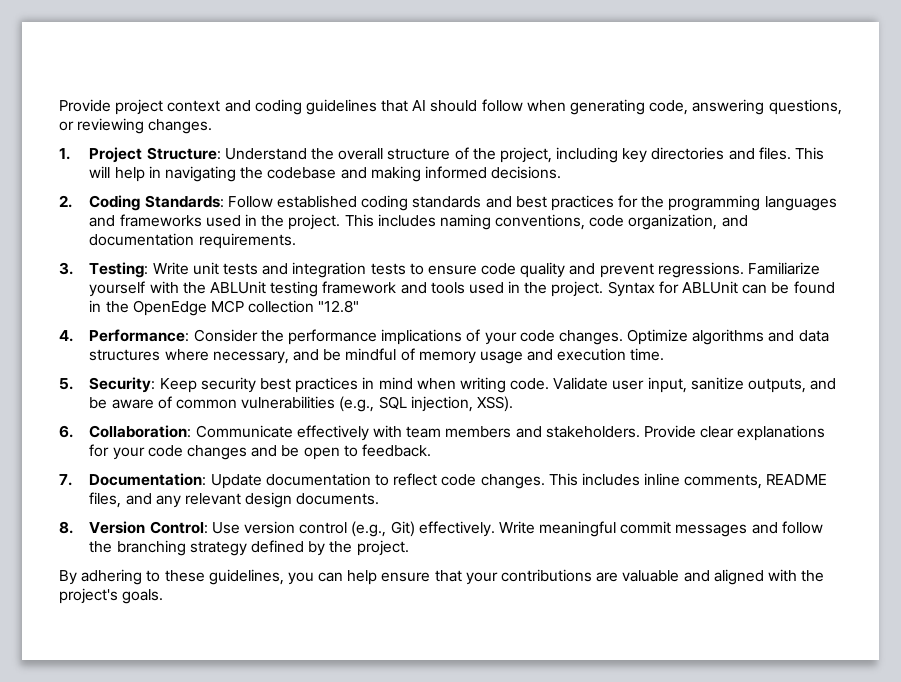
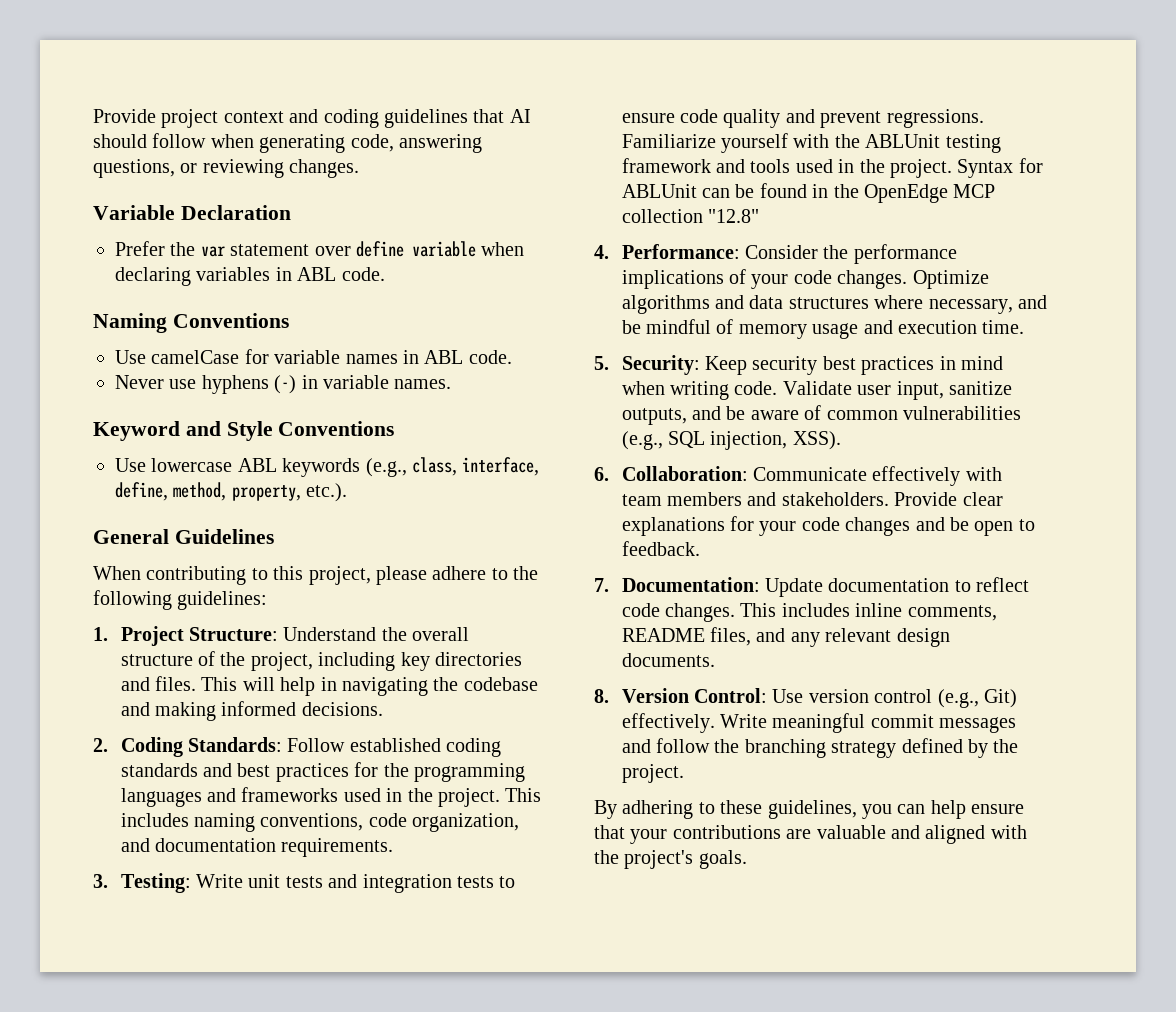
+ Variable Declaration
+ Prefer the var statement over define variable when declaring variables in ABL code.
+ Naming Conventions
+ Use camelCase for variable names in ABL code.
+ Never use hyphens (-) in variable names.
+ Keyword and Style Conventions
+ Use lowercase ABL keywords (e.g., class, interface, define, method, property, etc.).
+ General Guidelines
+ When contributing to this project, please adhere to the following guidelines:

